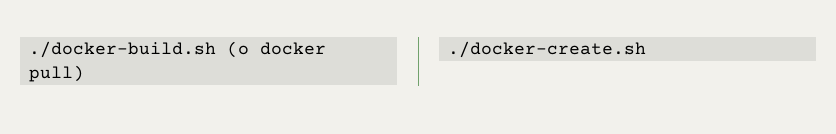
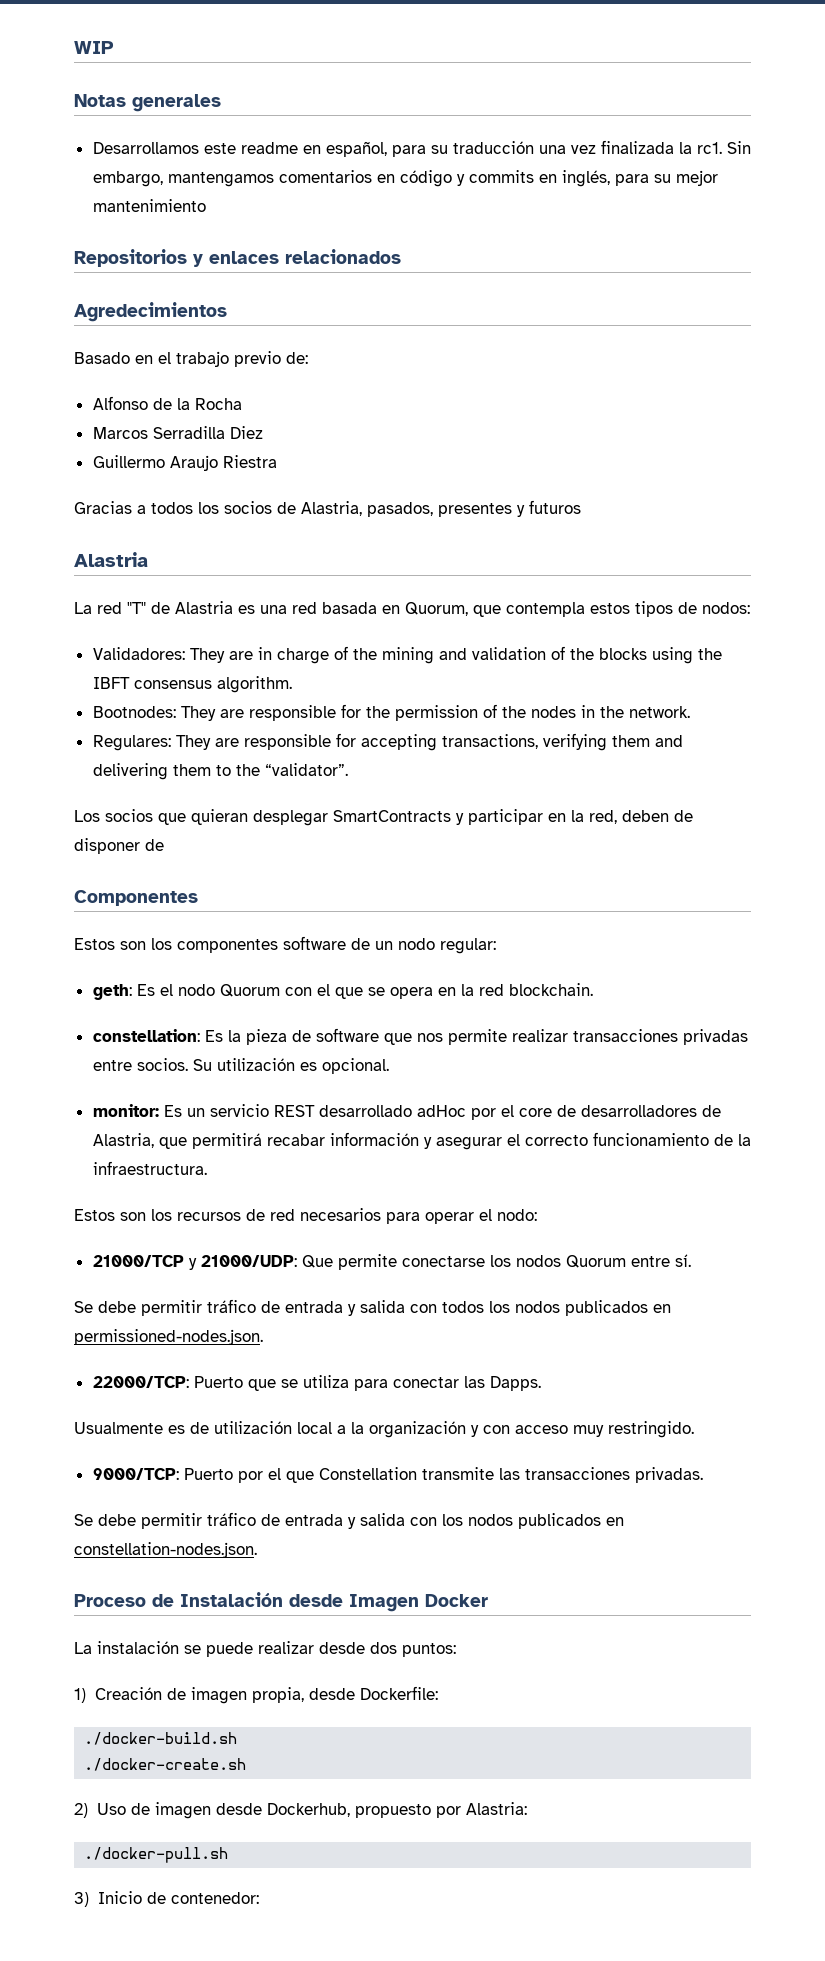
- ./docker-build.sh (o docker pull)
+ WIP
+ Notas generales
+ Desarrollamos este readme en español, para su traducción una vez finalizada la rc1. Sin embargo, mantengamos comentarios en código y commits en inglés, para su mejor mantenimiento
+ Repositorios y enlaces relacionados
+ Agredecimientos
+ Basado en el trabajo previo de:
+ Alfonso de la Rocha
+ Marcos Serradilla Diez
+ Guillermo Araujo Riestra
+ Gracias a todos los socios de Alastria, pasados, presentes y futuros
+ Alastria
+ La red "T" de Alastria es una red basada en Quorum, que contempla estos tipos de nodos:
+ Validadores: They are in charge of the mining and validation of the blocks using the IBFT consensus algorithm.
+ Bootnodes: They are responsible for the permission of the nodes in the network.
+ Regulares: They are responsible for accepting transactions, verifying them and delivering them to the “validator”.
+ Los socios que quieran desplegar SmartContracts y participar en la red, deben de disponer de
+ Componentes
+ Estos son los componentes software de un nodo regular:
+ geth: Es el nodo Quorum con el que se opera en la red blockchain.
+ constellation: Es la pieza de software que nos permite realizar transacciones privadas entre socios. Su utilización es opcional.
+ monitor: Es un servicio REST desarrollado adHoc por el core de desarrolladores de Alastria, que permitirá recabar información y asegurar el correcto funcionamiento de la infraestructura.
+ Estos son los recursos de red necesarios para operar el nodo:
+ 21000/TCP y 21000/UDP: Que permite conectarse los nodos Quorum entre sí.
+ Se debe permitir tráfico de entrada y salida con todos los nodos publicados en permissioned-nodes.json.
+ 22000/TCP: Puerto que se utiliza para conectar las Dapps.
+ Usualmente es de utilización local a la organización y con acceso muy restringido.
+ 9000/TCP: Puerto por el que Constellation transmite las transacciones privadas.
+ Se debe permitir tráfico de entrada y salida con los nodos publicados en constellation-nodes.json.
+ Proceso de Instalación desde Imagen Docker
+ La instalación se puede realizar desde dos puntos:
+ 1) Creación de imagen propia, desde Dockerfile:
+ ./docker-build.sh
  ./docker-create.sh
+ 2) Uso de imagen desde Dockerhub, propuesto por Alastria:
+ ./docker-pull.sh
+ 3) Inicio de contenedor:

